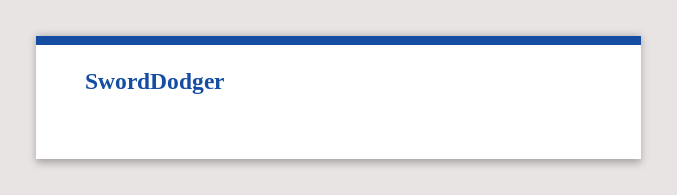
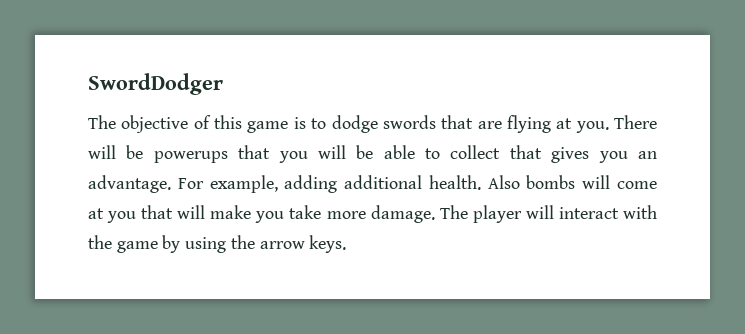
+ The objective of this game is to dodge swords that are flying at you. There will be powerups that you will be able to collect that gives you an advantage. For example, adding additional health. Also bombs will come at you that will make you take more damage. The player will interact with the game by using the arrow keys.

